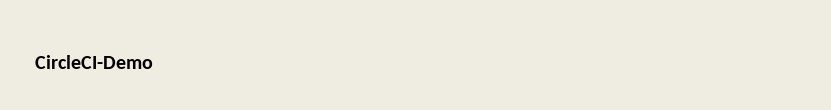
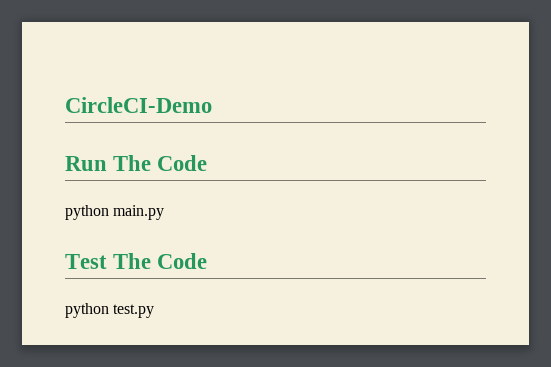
+ Run The Code
+ python main.py
+ Test The Code
+ python test.py

